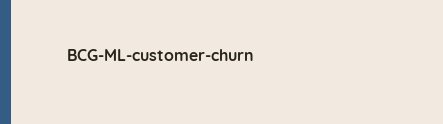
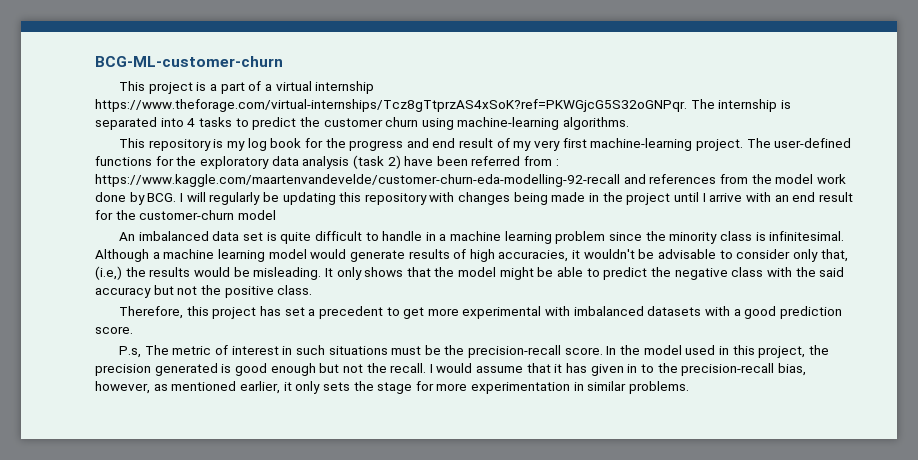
+ This project is a part of a virtual internship https://www.theforage.com/virtual-internships/Tcz8gTtprzAS4xSoK?ref=PKWGjcG5S32oGNPqr. The internship is separated into 4 tasks to predict the customer churn using machine-learning algorithms.
+ This repository is my log book for the progress and end result of my very first machine-learning project. The user-defined functions for the exploratory data analysis (task 2) have been referred from : https://www.kaggle.com/maartenvandevelde/customer-churn-eda-modelling-92-recall and references from the model work done by BCG. I will regularly be updating this repository with changes being made in the project until I arrive with an end result for the customer-churn model
+ An imbalanced data set is quite difficult to handle in a machine learning problem since the minority class is infinitesimal. Although a machine learning model would generate results of high accuracies, it wouldn't be advisable to consider only that, (i.e,) the results would be misleading. It only shows that the model might be able to predict the negative class with the said accuracy but not the positive class.
+ Therefore, this project has set a precedent to get more experimental with imbalanced datasets with a good prediction score.
+ P.s, The metric of interest in such situations must be the precision-recall score. In the model used in this project, the precision generated is good enough but not the recall. I would assume that it has given in to the precision-recall bias, however, as mentioned earlier, it only sets the stage for more experimentation in similar problems.

